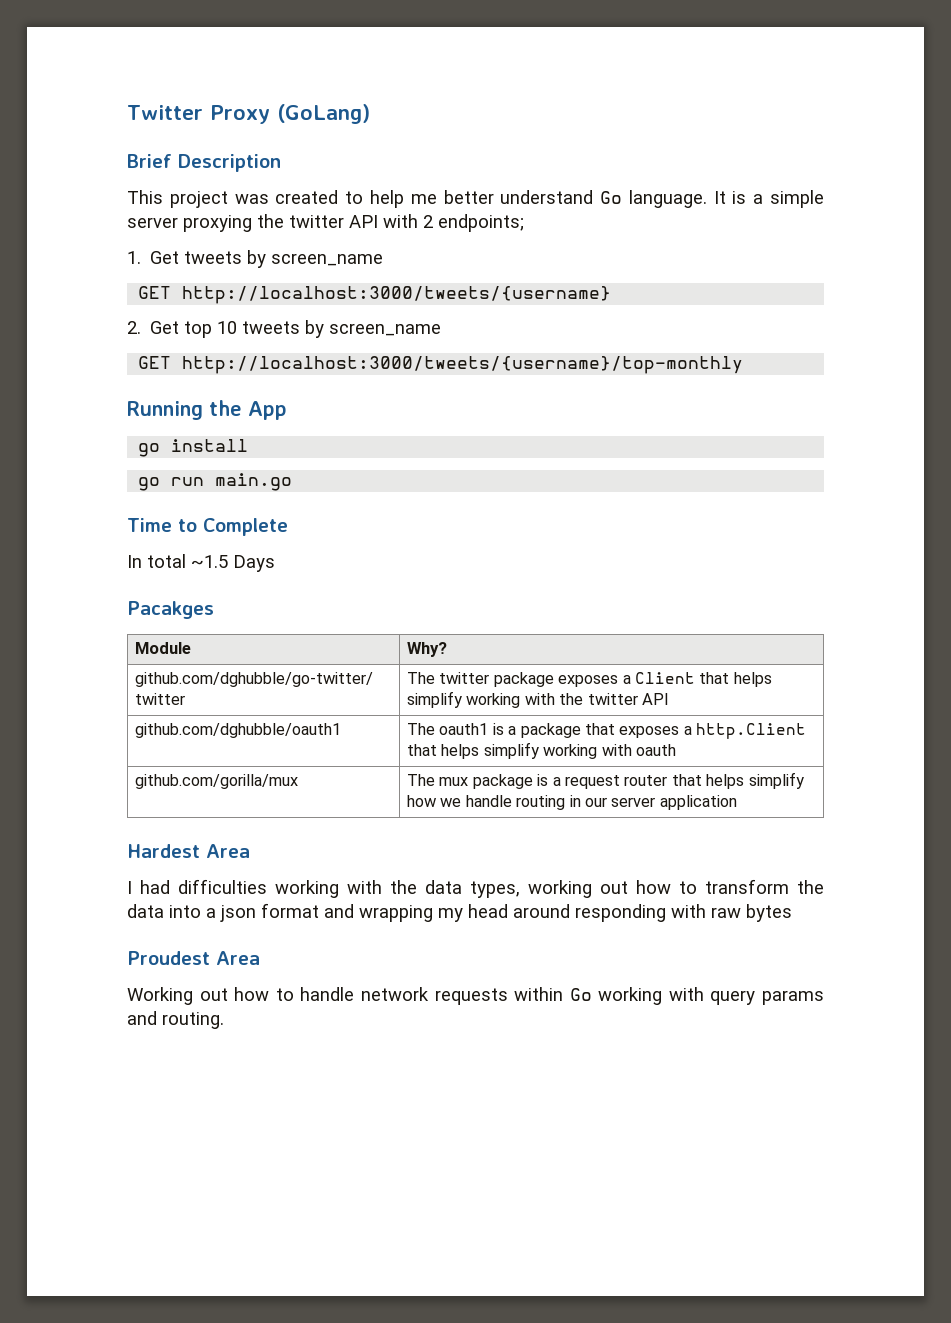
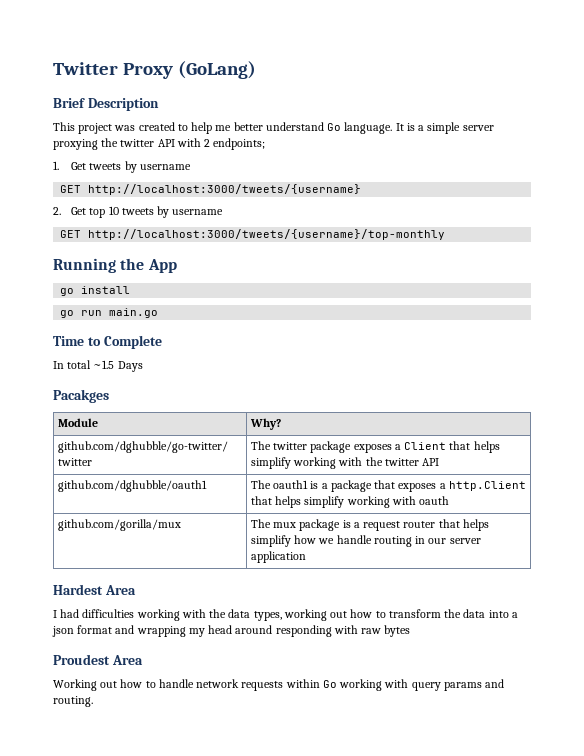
- 1. Get tweets by screen_name
+ 1. Get tweets by username
- 2. Get top 10 tweets by screen_name
+ 2. Get top 10 tweets by username

